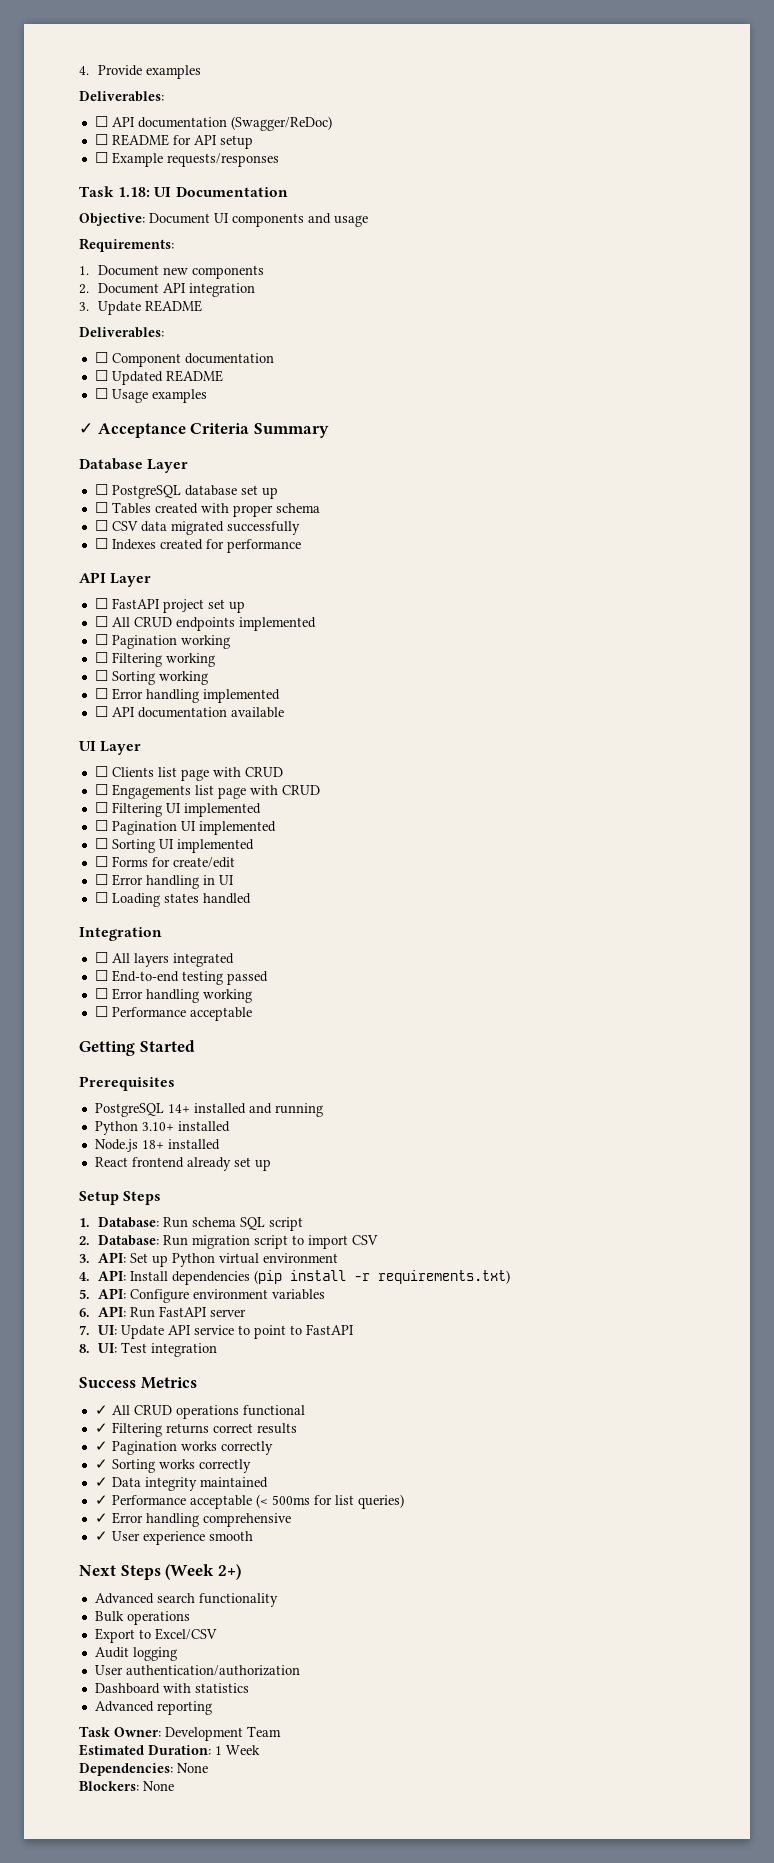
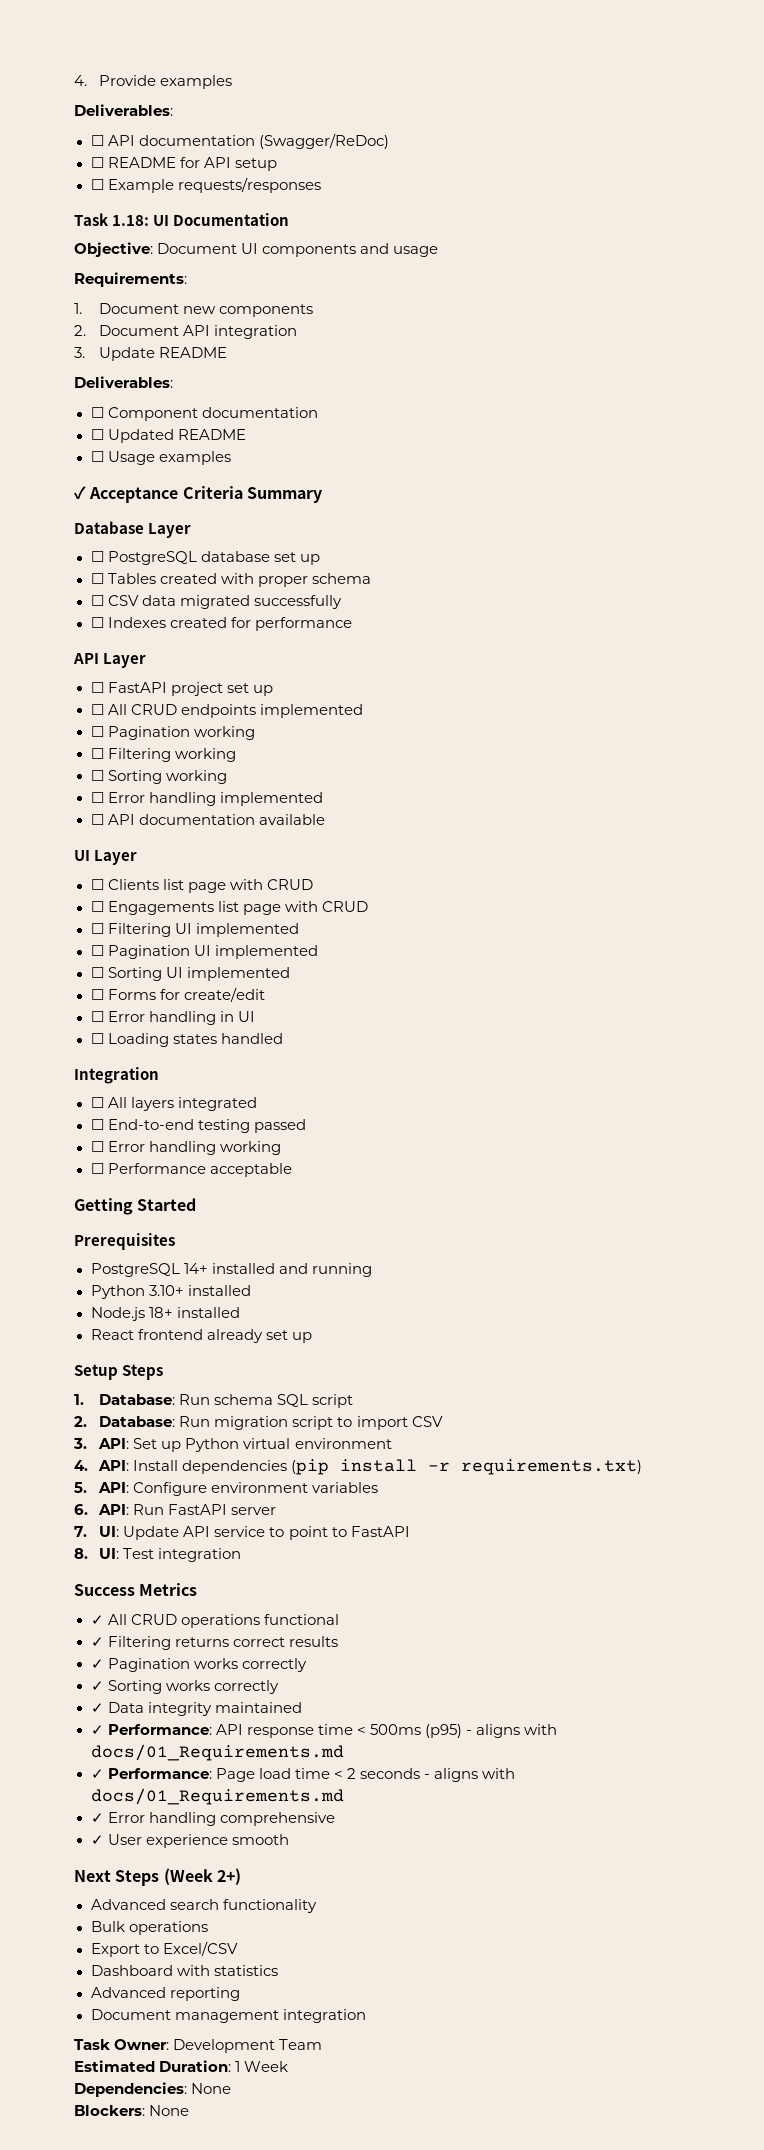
- ✓ Performance acceptable (< 500ms for list queries)
+ ✓ Performance: API response time < 500ms (p95) - aligns with docs/01_Requirements.md
+ ✓ Performance: Page load time < 2 seconds - aligns with docs/01_Requirements.md
- Audit logging
- User authentication/authorization
+ Document management integration

